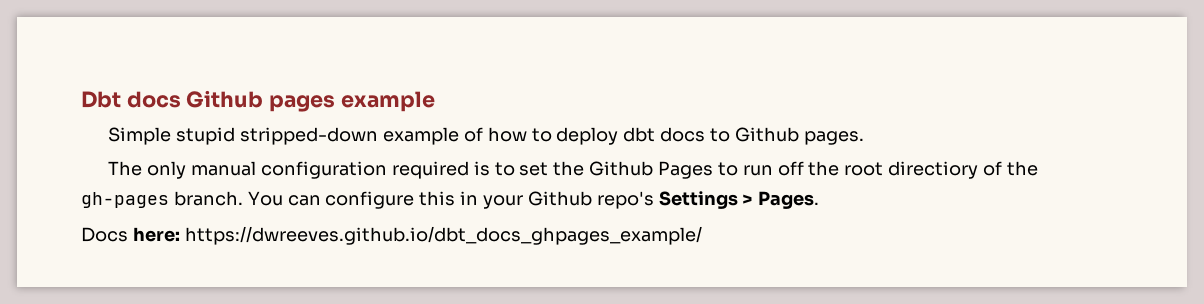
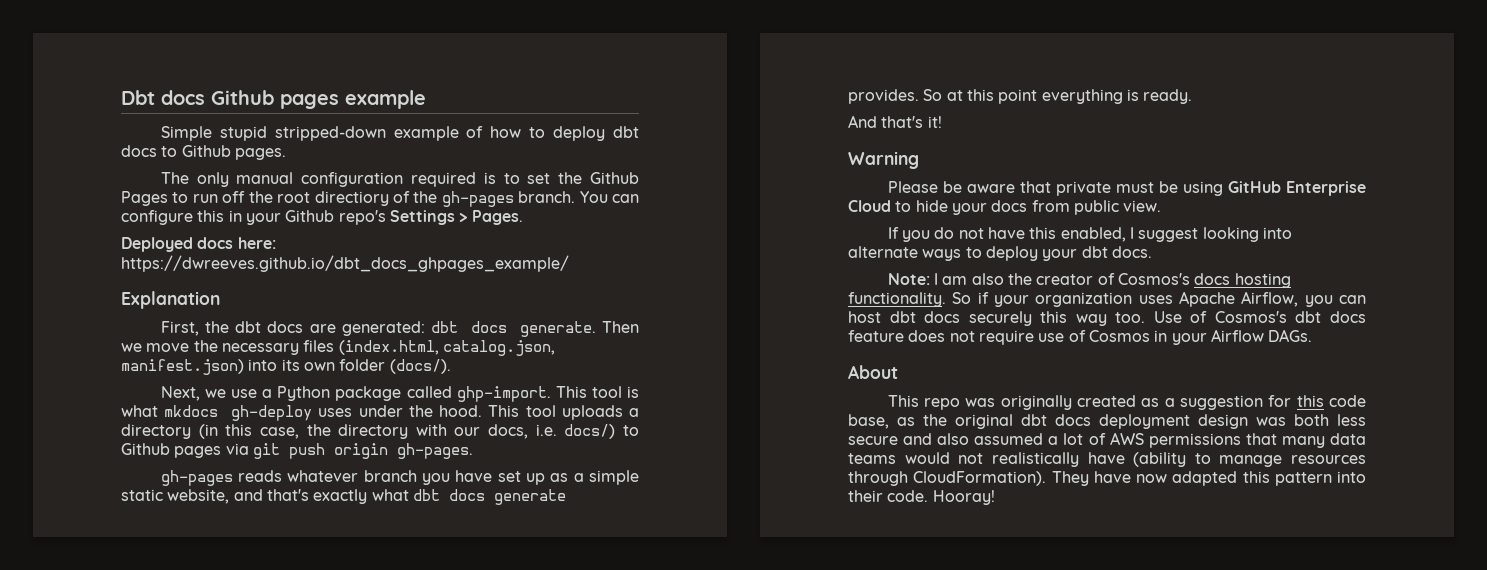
- Docs here: https://dwreeves.github.io/dbt_docs_ghpages_example/
+ Deployed docs here: https://dwreeves.github.io/dbt_docs_ghpages_example/
+ Explanation
+ First, the dbt docs are generated: dbt docs generate. Then we move the necessary files (index.html, catalog.json, manifest.json) into its own folder (docs/).
+ Next, we use a Python package called ghp-import. This tool is what mkdocs gh-deploy uses under the hood. This tool uploads a directory (in this case, the directory with our docs, i.e. docs/) to Github pages via git push origin gh-pages.
+ gh-pages reads whatever branch you have set up as a simple static website, and that's exactly what dbt docs generate provides. So at this point everything is ready.
+ And that's it!
+ Warning
+ Please be aware that private must be using GitHub Enterprise Cloud to hide your docs from public view.
+ If you do not have this enabled, I suggest looking into alternate ways to deploy your dbt docs.
+ Note: I am also the creator of Cosmos's docs hosting functionality. So if your organization uses Apache Airflow, you can host dbt docs securely this way too. Use of Cosmos's dbt docs feature does not require use of Cosmos in your Airflow DAGs.
+ About
+ This repo was originally created as a suggestion for this code base, as the original dbt docs deployment design was both less secure and also assumed a lot of AWS permissions that many data teams would not realistically have (ability to manage resources through CloudFormation). They have now adapted this pattern into their code. Hooray!

